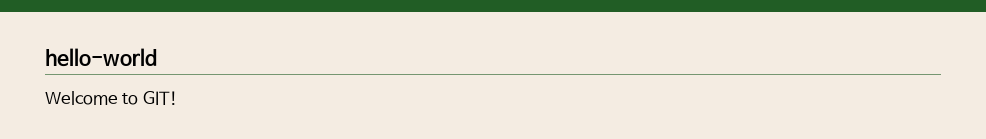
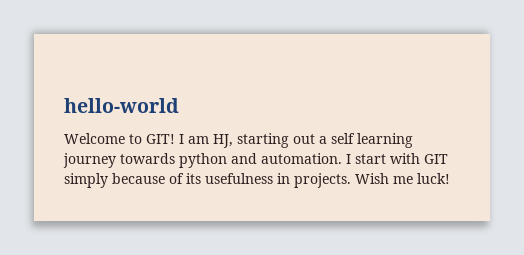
+ I am HJ, starting out a self learning journey towards python and automation. I start with GIT simply because of its usefulness in projects. Wish me luck!

